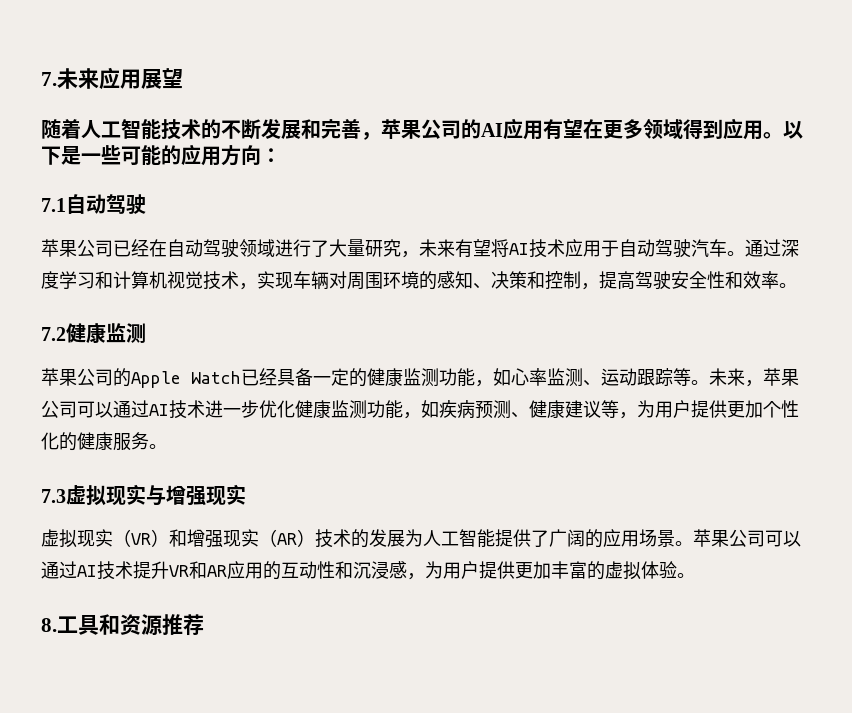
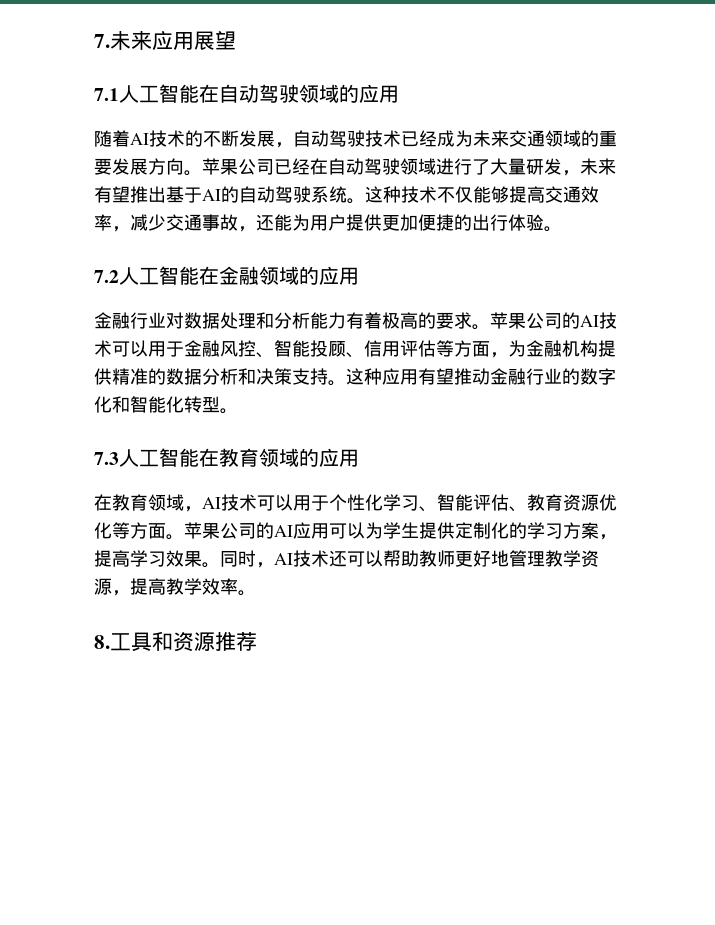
- 随着人工智能技术的不断发展和完善，苹果公司的AI应用有望在更多领域得到应用。以下是一些可能的应用方向：
- 7.1自动驾驶
- 苹果公司已经在自动驾驶领域进行了大量研究，未来有望将AI技术应用于自动驾驶汽车。通过深度学习和计算机视觉技术，实现车辆对周围环境的感知、决策和控制，提高驾驶安全性和效率。
- 7.2健康监测
- 苹果公司的Apple Watch已经具备一定的健康监测功能，如心率监测、运动跟踪等。未来，苹果公司可以通过AI技术进一步优化健康监测功能，如疾病预测、健康建议等，为用户提供更加个性化的健康服务。
- 7.3虚拟现实与增强现实
- 虚拟现实（VR）和增强现实（AR）技术的发展为人工智能提供了广阔的应用场景。苹果公司可以通过AI技术提升VR和AR应用的互动性和沉浸感，为用户提供更加丰富的虚拟体验。
+ 7.1人工智能在自动驾驶领域的应用
+ 随着AI技术的不断发展，自动驾驶技术已经成为未来交通领域的重要发展方向。苹果公司已经在自动驾驶领域进行了大量研发，未来有望推出基于AI的自动驾驶系统。这种技术不仅能够提高交通效率，减少交通事故，还能为用户提供更加便捷的出行体验。
+ 7.2人工智能在金融领域的应用
+ 金融行业对数据处理和分析能力有着极高的要求。苹果公司的AI技术可以用于金融风控、智能投顾、信用评估等方面，为金融机构提供精准的数据分析和决策支持。这种应用有望推动金融行业的数字化和智能化转型。
+ 7.3人工智能在教育领域的应用
+ 在教育领域，AI技术可以用于个性化学习、智能评估、教育资源优化等方面。苹果公司的AI应用可以为学生提供定制化的学习方案，提高学习效果。同时，AI技术还可以帮助教师更好地管理教学资源，提高教学效率。

